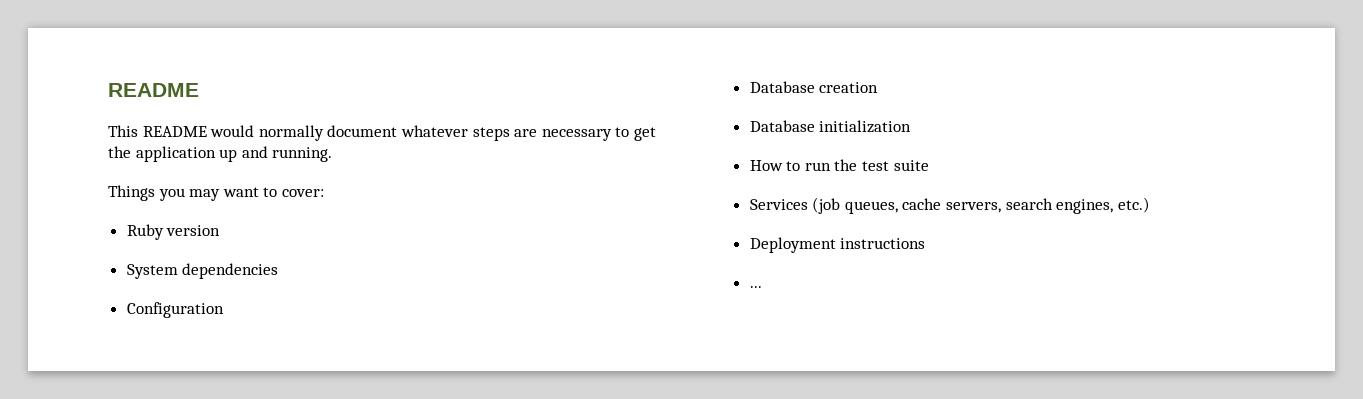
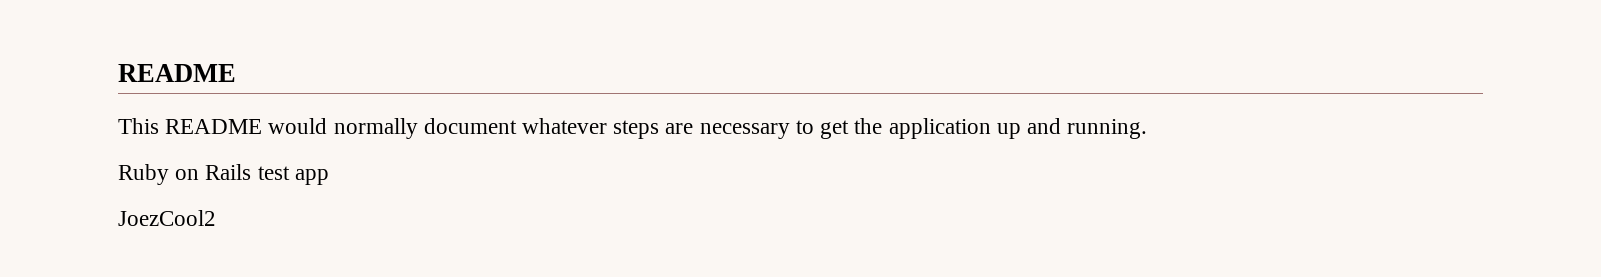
- Things you may want to cover:
- Ruby version
- System dependencies
- Configuration
- Database creation
- Database initialization
- How to run the test suite
- Services (job queues, cache servers, search engines, etc.)
- Deployment instructions
- ...
+ Ruby on Rails test app
+ JoezCool2

